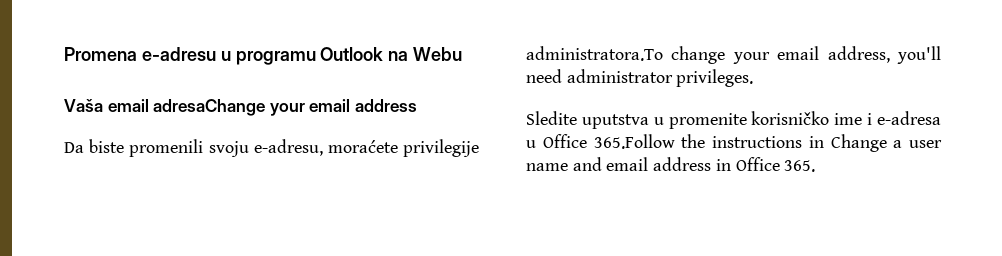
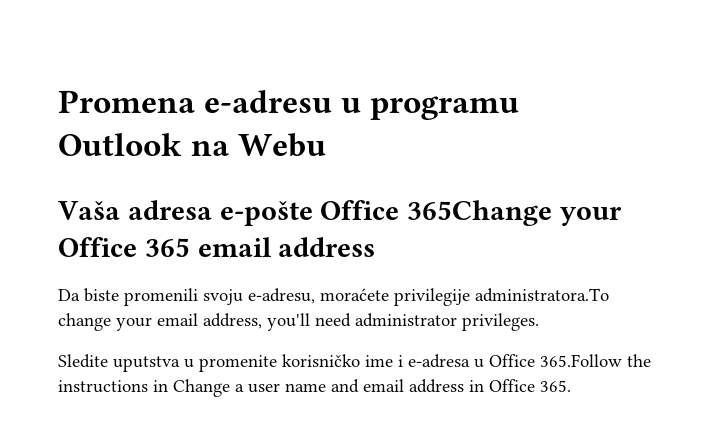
- Vaša email adresaChange your email address
+ Vaša adresa e-pošte Office 365Change your Office 365 email address

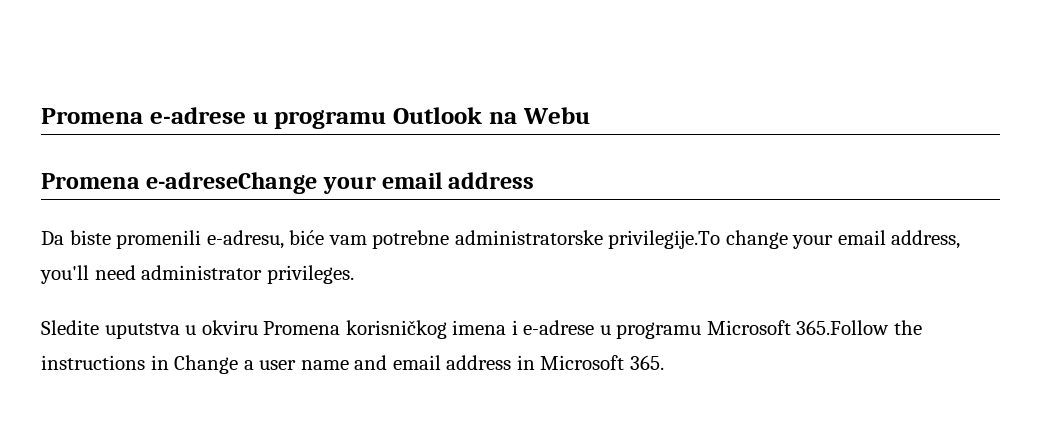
- Promena e-adresu u programu Outlook na Webu
+ Promena e-adrese u programu Outlook na Webu
- Vaša adresa e-pošte Office 365Change your Office 365 email address
+ Promena e-adreseChange your email address
- Da biste promenili svoju e-adresu, moraćete privilegije administratora.To change your email address, you'll need administrator privileges.
+ Da biste promenili e-adresu, biće vam potrebne administratorske privilegije.To change your email address, you'll need administrator privileges.
- Sledite uputstva u promenite korisničko ime i e-adresa u Office 365.Follow the instructions in Change a user name and email address in Office 365.
+ Sledite uputstva u okviru Promena korisničkog imena i e-adrese u programu Microsoft 365.Follow the instructions in Change a user name and email address in Microsoft 365.

